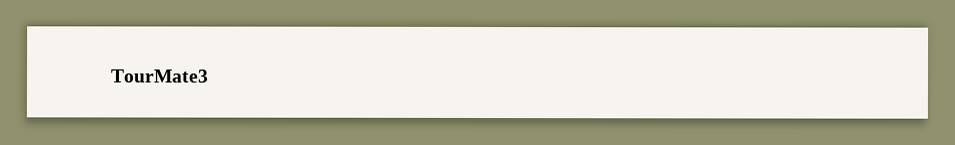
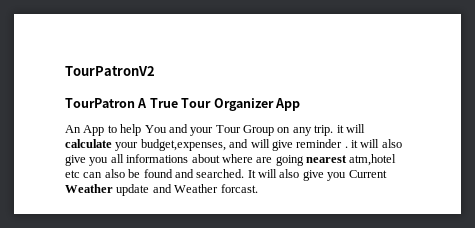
- TourMate3
+ TourPatronV2
+ TourPatron A True Tour Organizer App
+ An App to help You and your Tour Group on any trip. it will calculate your budget,expenses, and will give reminder . it will also give you all informations about where are going nearest atm,hotel etc can also be found and searched. It will also give you Current Weather update and Weather forcast.

